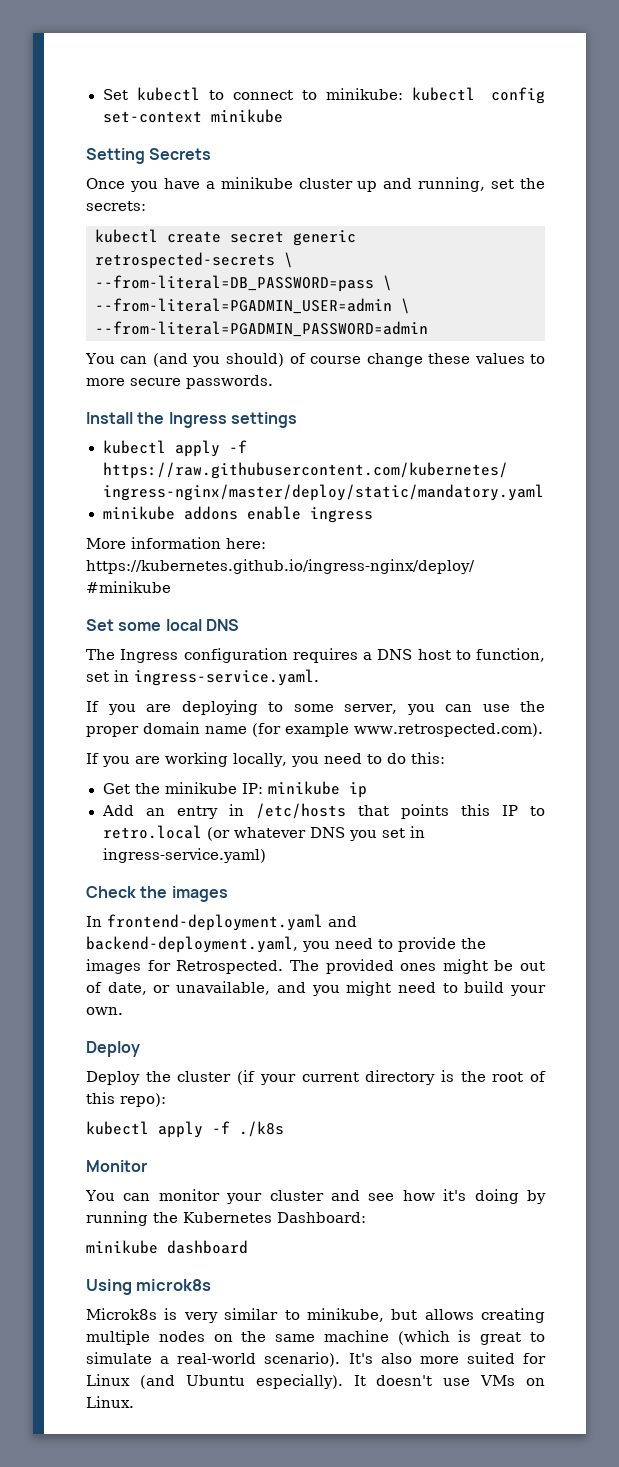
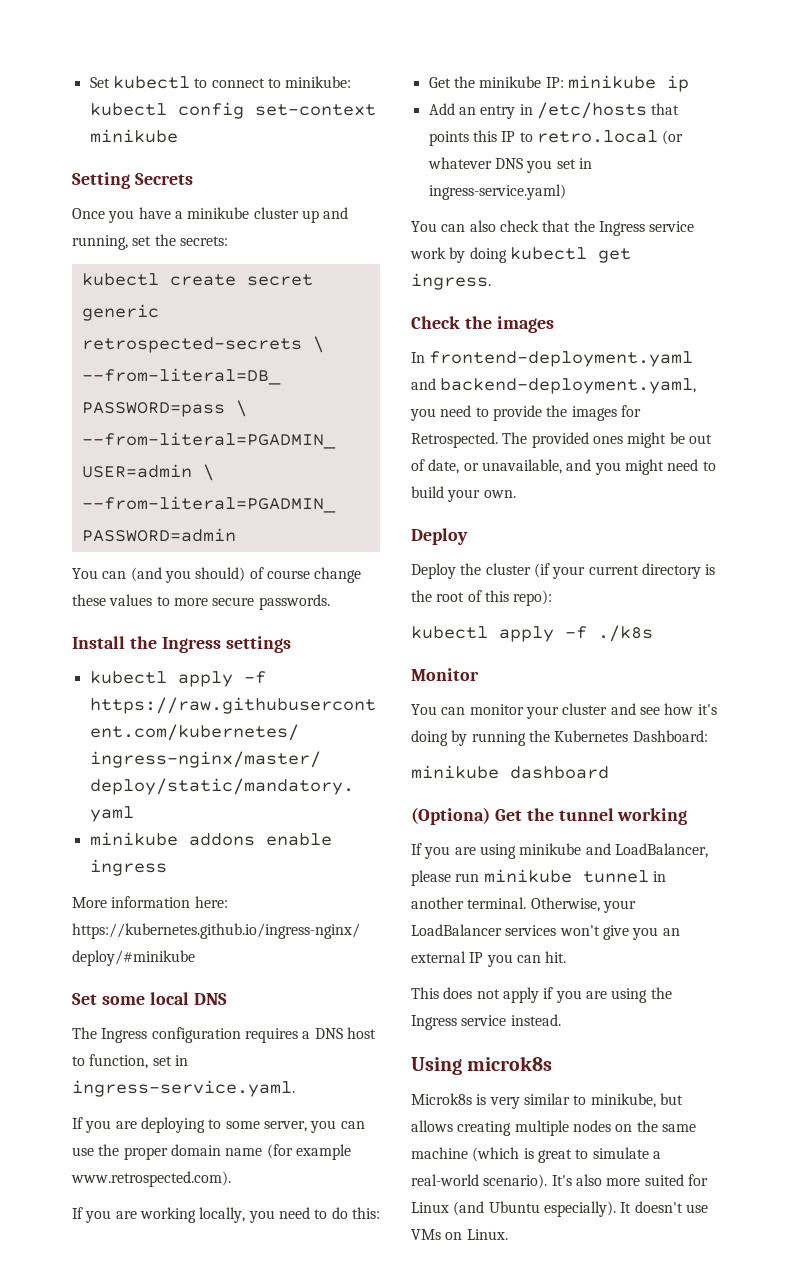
+ You can also check that the Ingress service work by doing kubectl get ingress.
+ (Optiona) Get the tunnel working
+ If you are using minikube and LoadBalancer, please run minikube tunnel in another terminal. Otherwise, your LoadBalancer services won't give you an external IP you can hit.
+ This does not apply if you are using the Ingress service instead.

